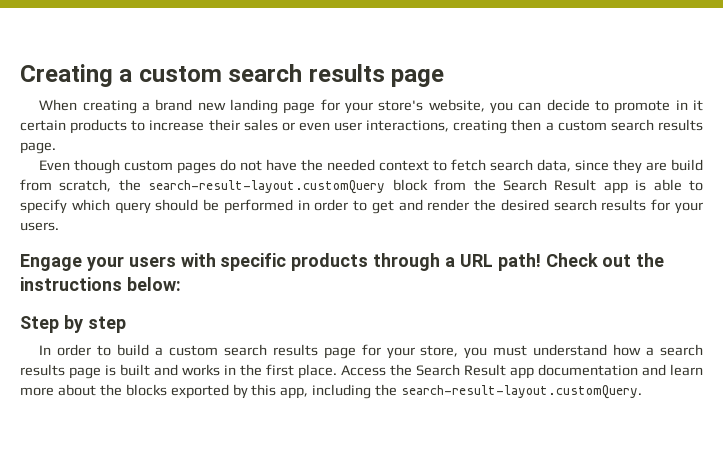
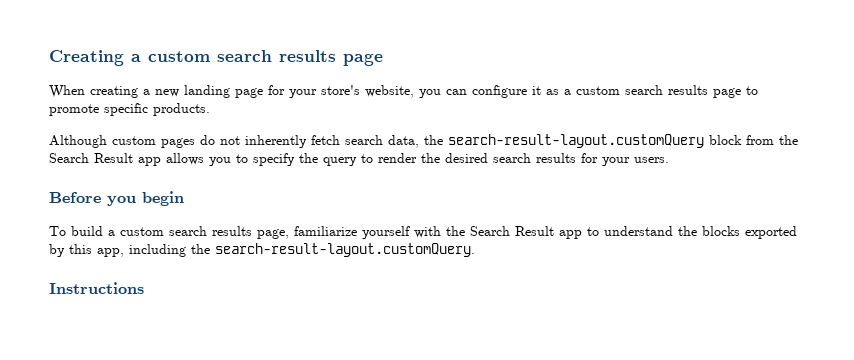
- When creating a brand new landing page for your store's website, you can decide to promote in it certain products to increase their sales or even user interactions, creating then a custom search results page.
- Even though custom pages do not have the needed context to fetch search data, since they are build from scratch, the search-result-layout.customQuery block from the Search Result app is able to specify which query should be performed in order to get and render the desired search results for your users.
+ When creating a new landing page for your store's website, you can configure it as a custom search results page to promote specific products.
+ Although custom pages do not inherently fetch search data, the search-result-layout.customQuery block from the Search Result app allows you to specify the query to render the desired search results for your users.
- Engage your users with specific products through a URL path! Check out the instructions below:
- Step by step
- In order to build a custom search results page for your store, you must understand how a search results page is built and works in the first place. Access the Search Result app documentation and learn more about the blocks exported by this app, including the search-result-layout.customQuery.
+ Before you begin
+ To build a custom search results page, familiarize yourself with the Search Result app to understand the blocks exported by this app, including the search-result-layout.customQuery.
+ Instructions

